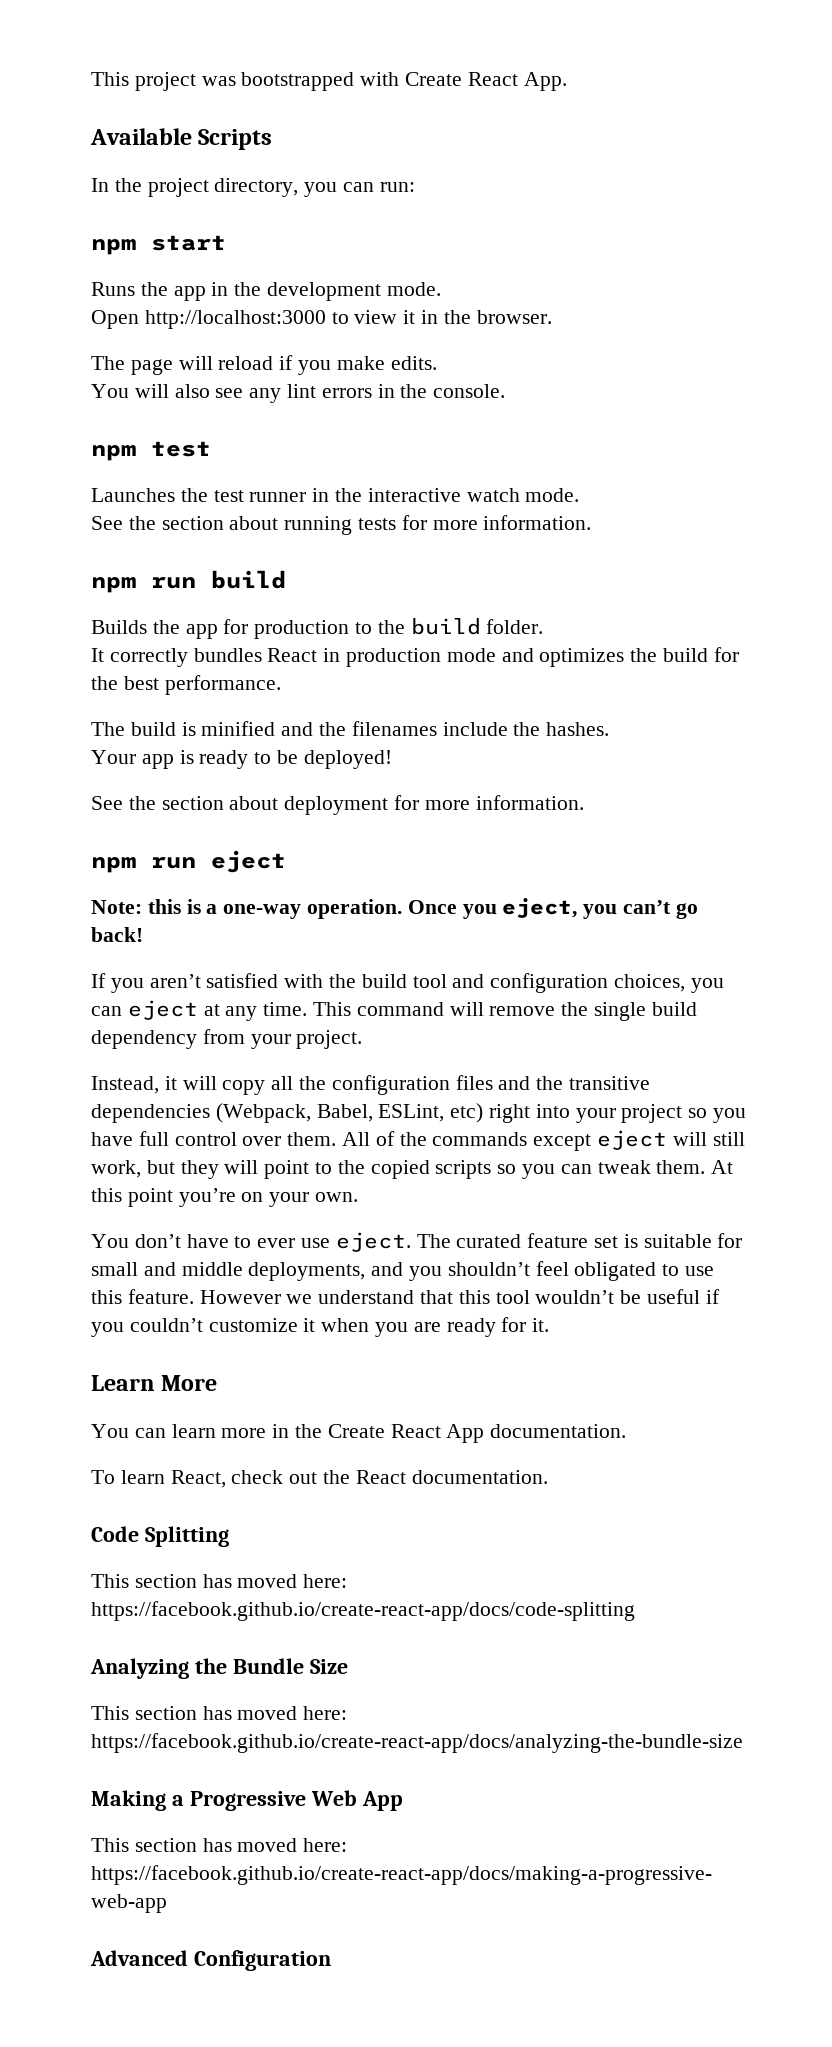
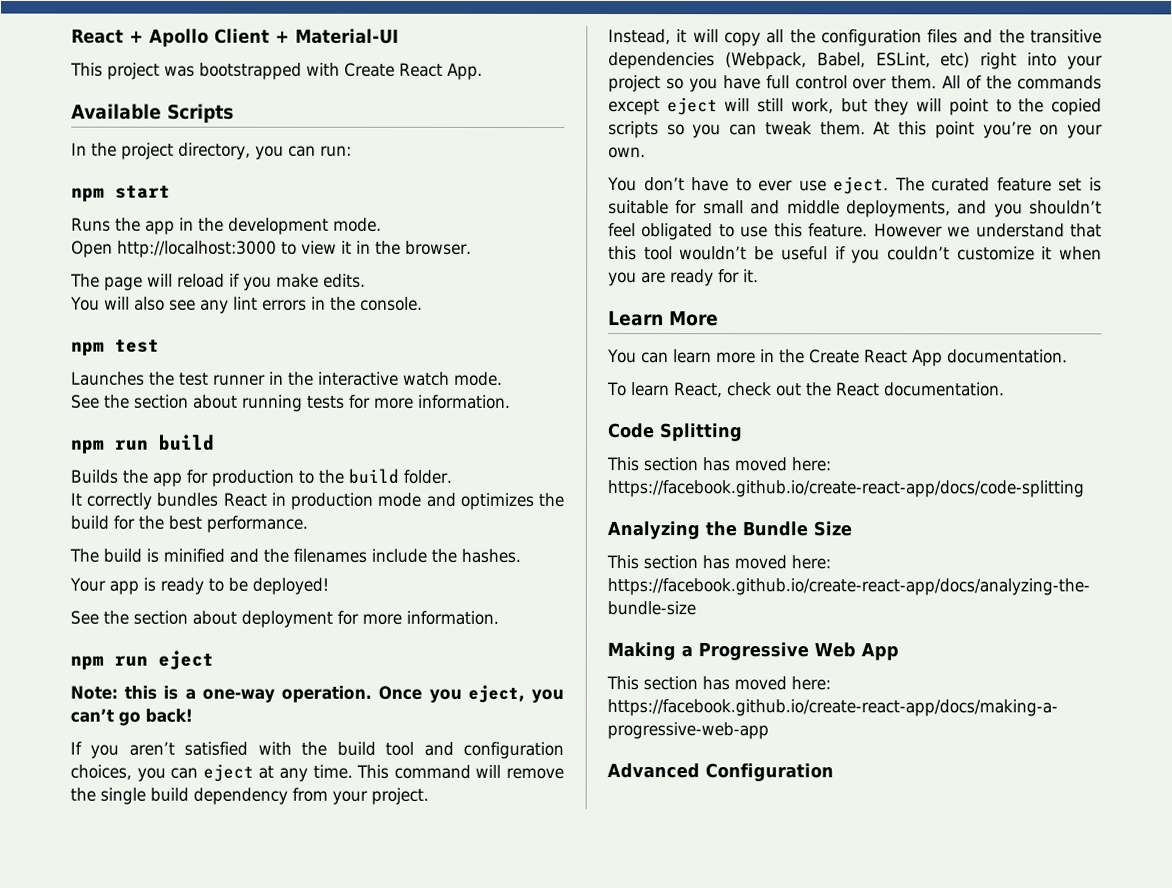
+ React + Apollo Client + Material-UI

